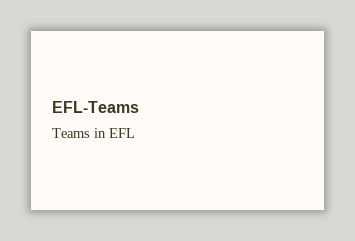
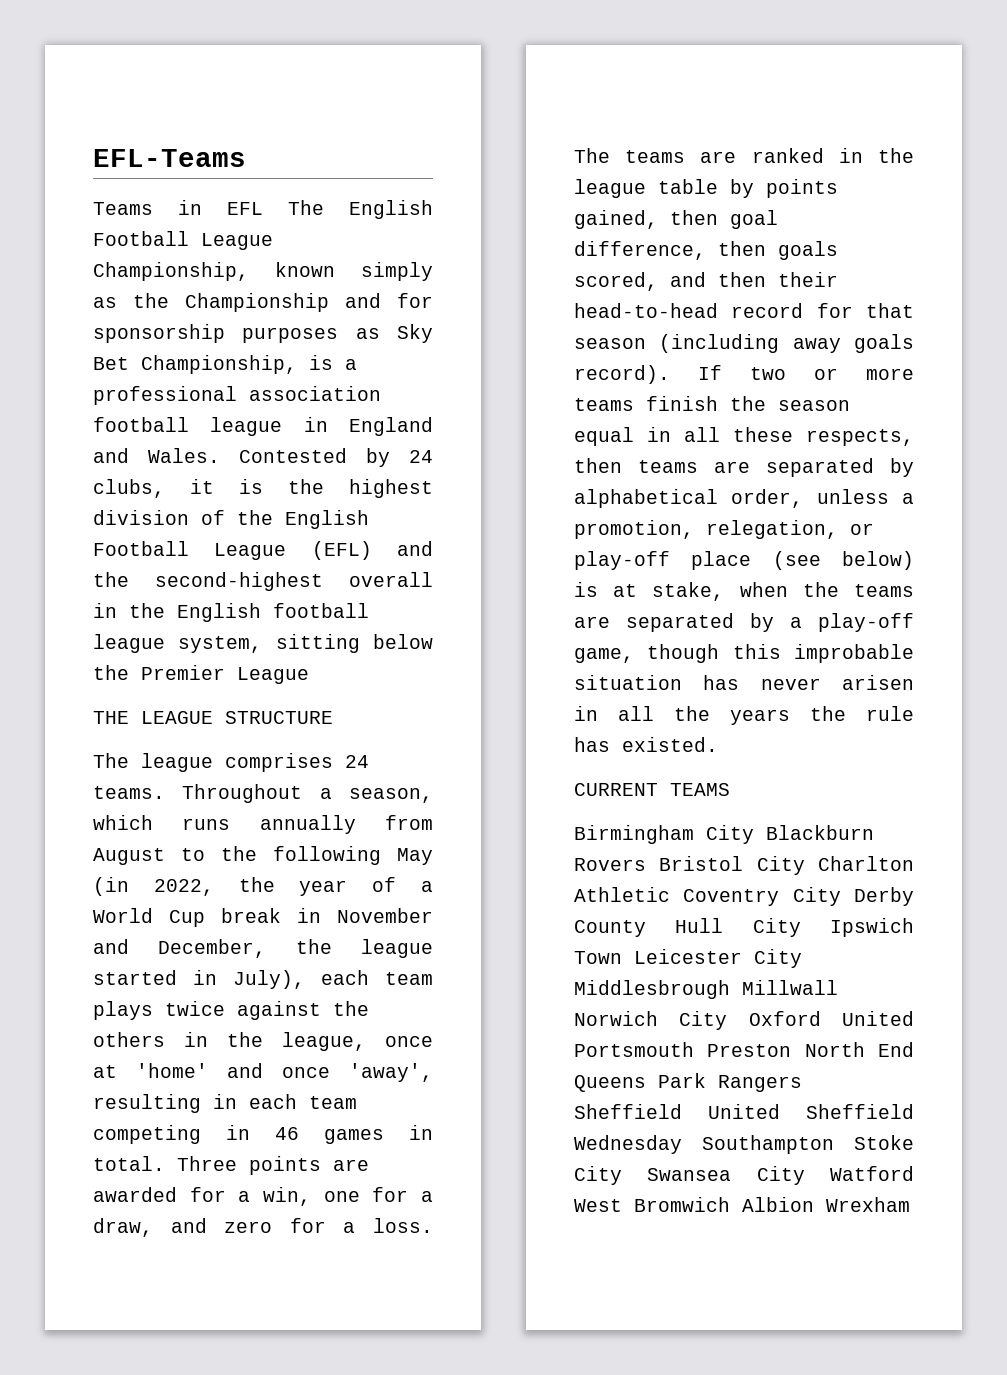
- Teams in EFL
+ Teams in EFL The English Football League Championship, known simply as the Championship and for sponsorship purposes as Sky Bet Championship, is a professional association football league in England and Wales. Contested by 24 clubs, it is the highest division of the English Football League (EFL) and the second-highest overall in the English football league system, sitting below the Premier League
+ THE LEAGUE STRUCTURE
+ The league comprises 24 teams. Throughout a season, which runs annually from August to the following May (in 2022, the year of a World Cup break in November and December, the league started in July), each team plays twice against the others in the league, once at 'home' and once 'away', resulting in each team competing in 46 games in total. Three points are awarded for a win, one for a draw, and zero for a loss. The teams are ranked in the league table by points gained, then goal difference, then goals scored, and then their head-to-head record for that season (including away goals record). If two or more teams finish the season equal in all these respects, then teams are separated by alphabetical order, unless a promotion, relegation, or play-off place (see below) is at stake, when the teams are separated by a play-off game, though this improbable situation has never arisen in all the years the rule has existed.
+ CURRENT TEAMS
+ Birmingham City Blackburn Rovers Bristol City Charlton Athletic Coventry City Derby County Hull City Ipswich Town Leicester City Middlesbrough Millwall Norwich City Oxford United Portsmouth Preston North End Queens Park Rangers Sheffield United Sheffield Wednesday Southampton Stoke City Swansea City Watford West Bromwich Albion Wrexham

